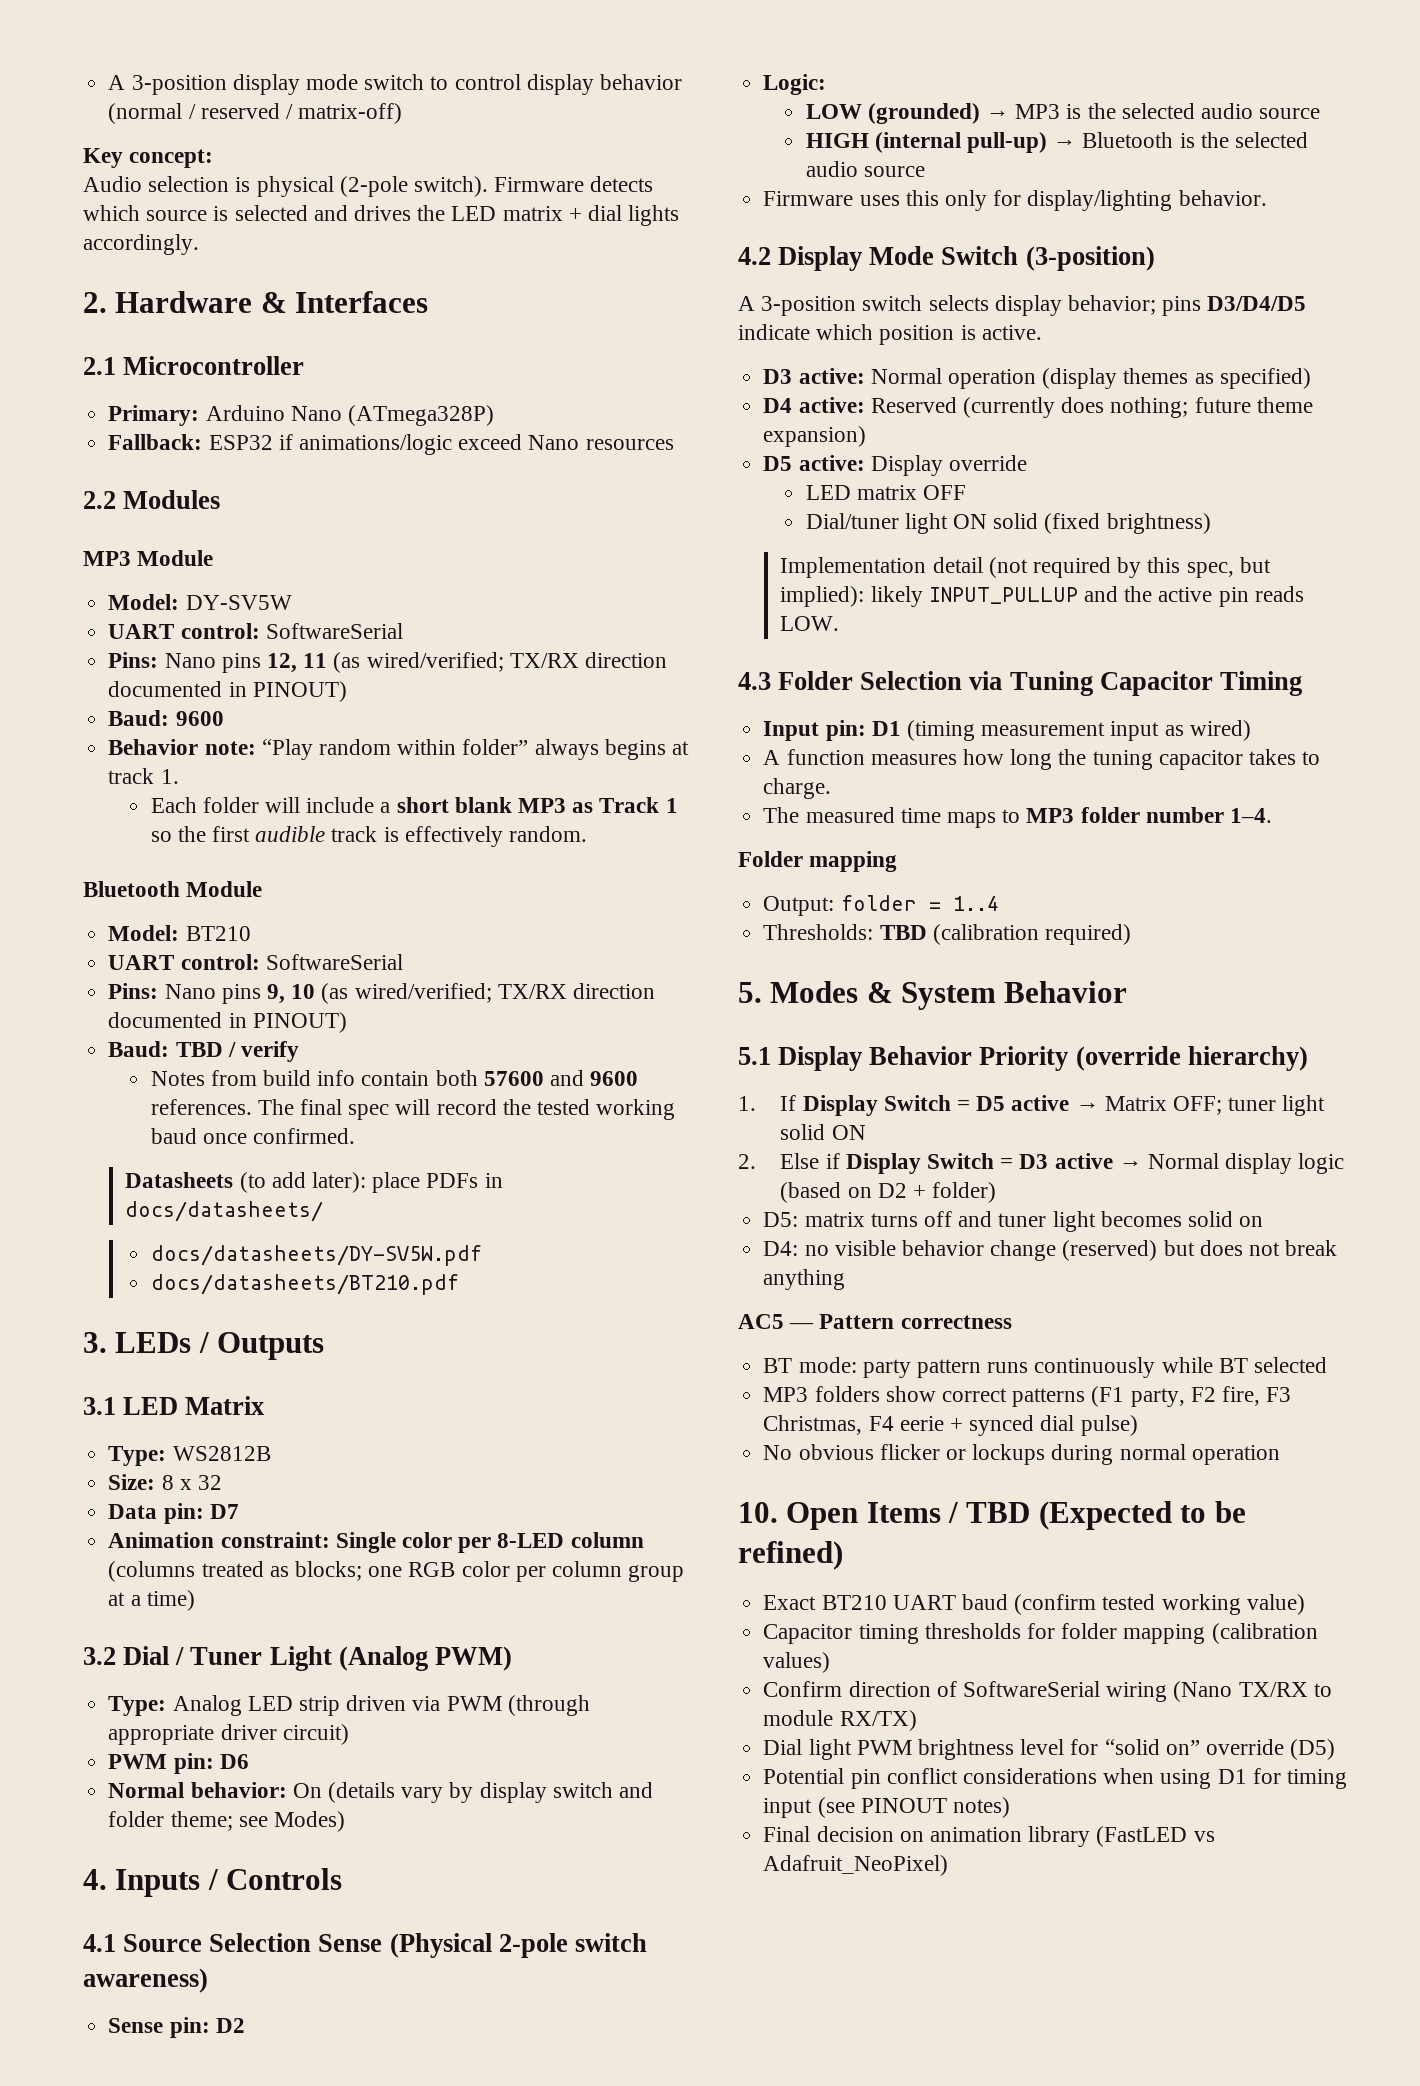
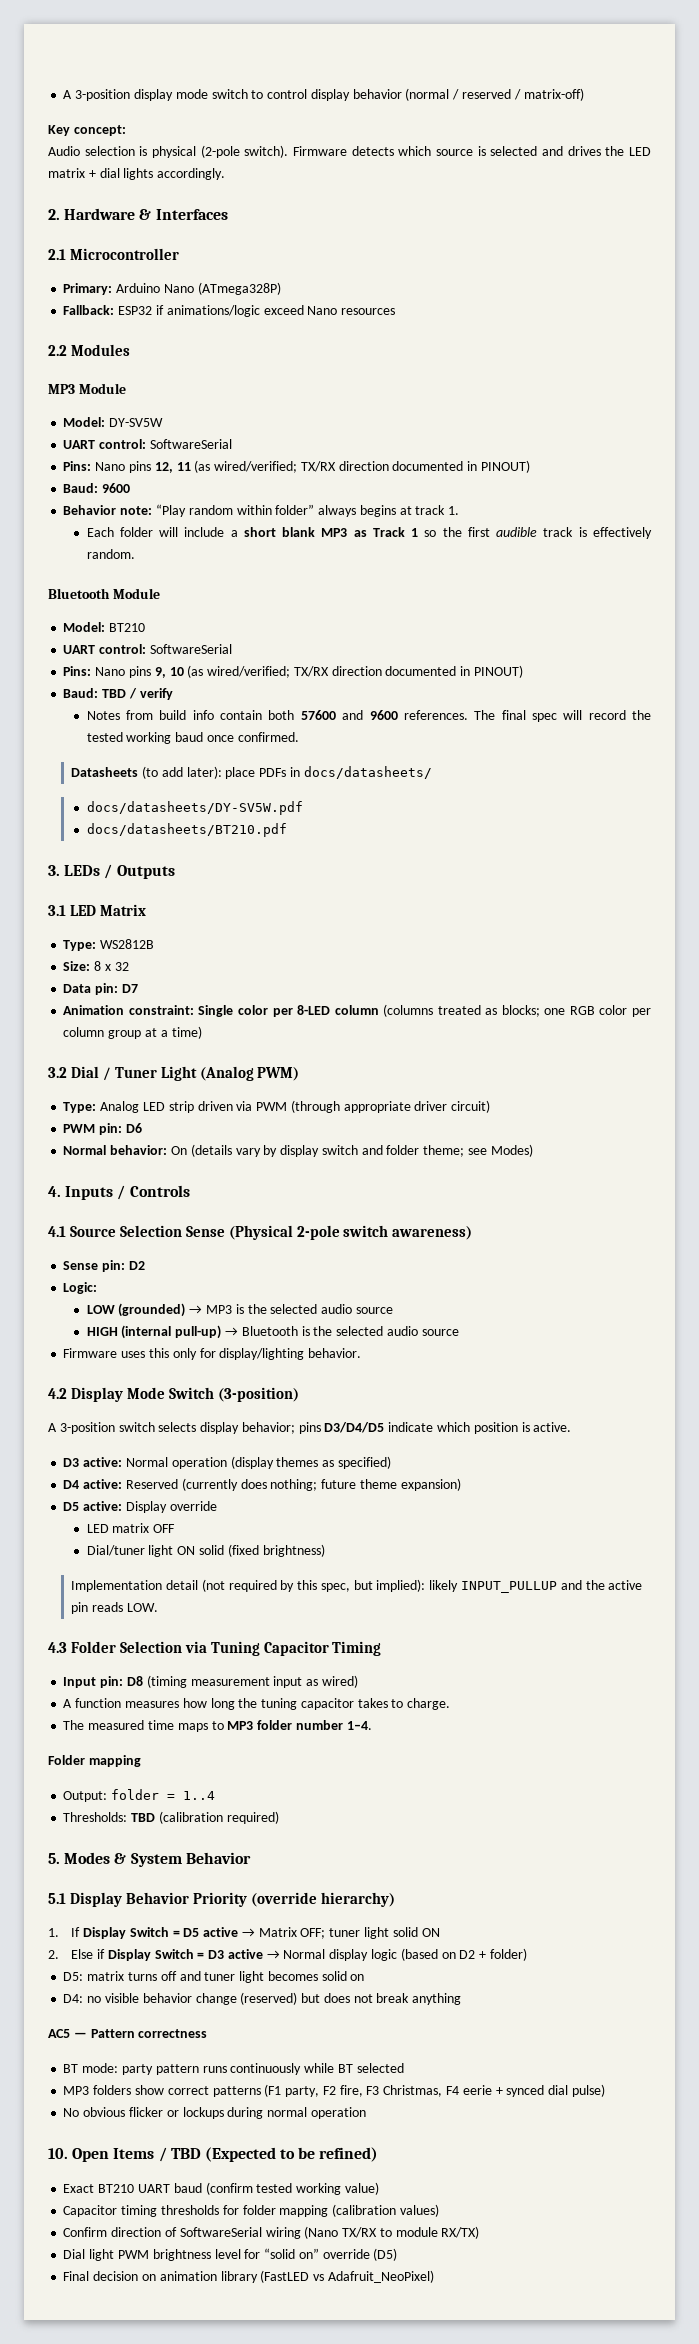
- Input pin: D1 (timing measurement input as wired)
+ Input pin: D8 (timing measurement input as wired)
- Potential pin conflict considerations when using D1 for timing input (see PINOUT notes)

